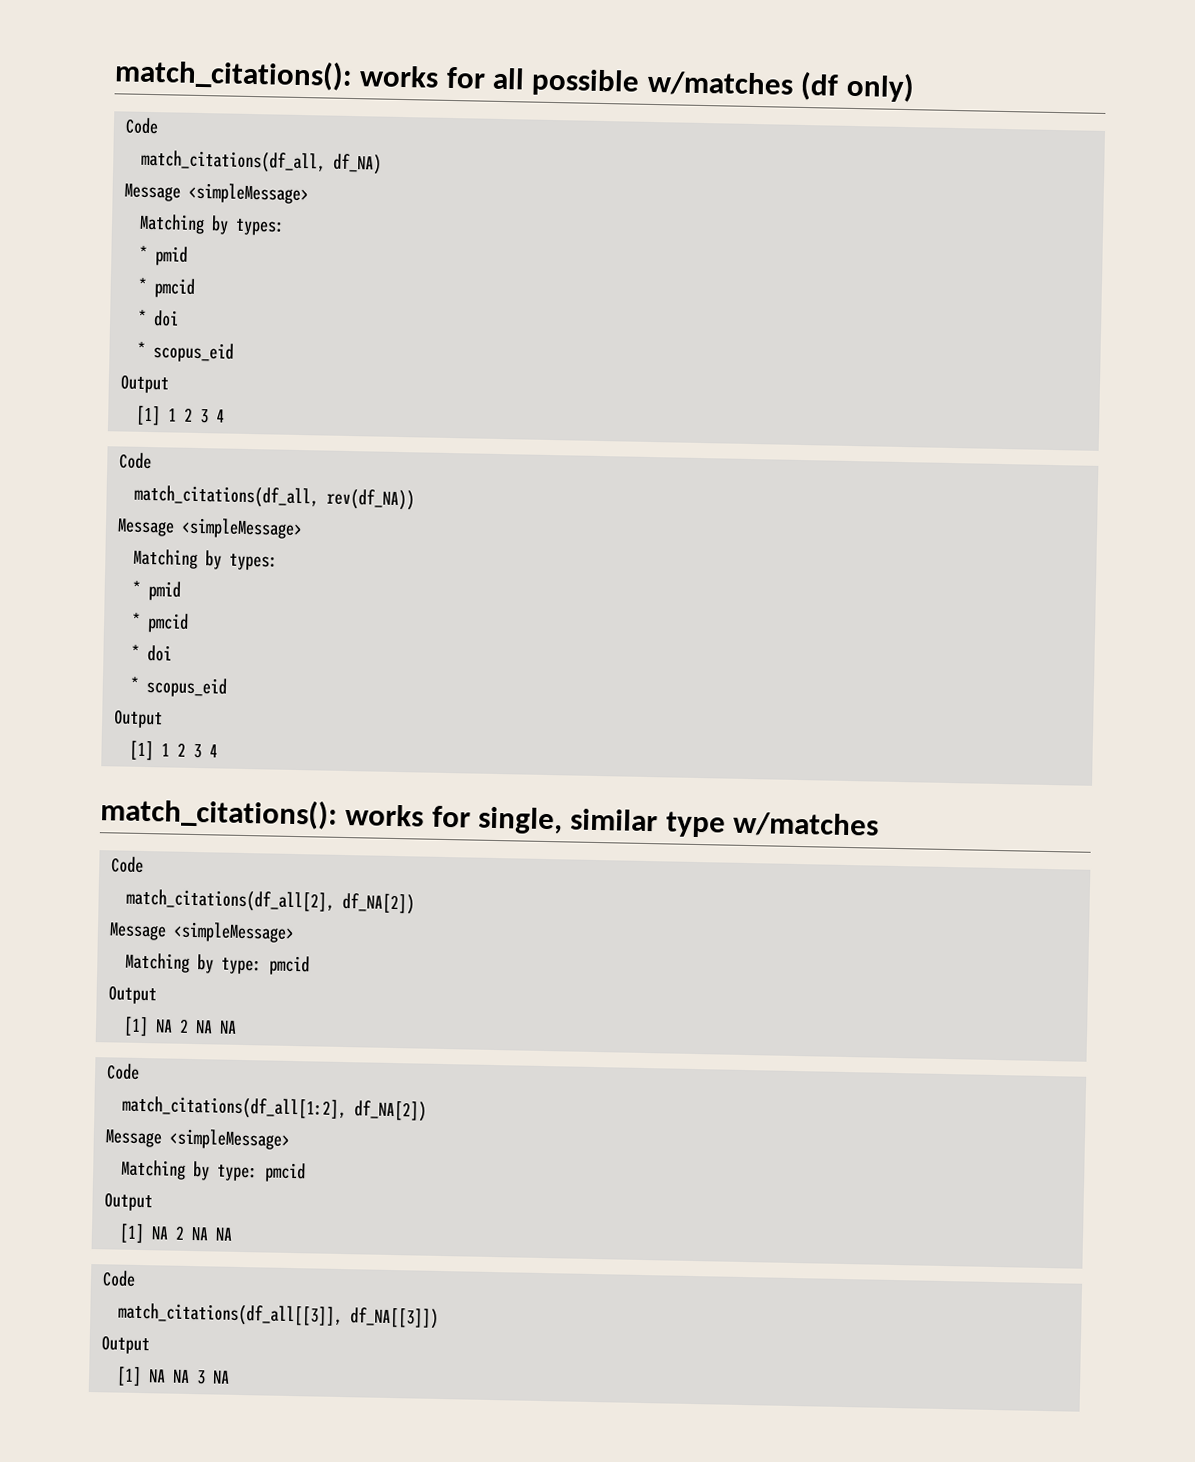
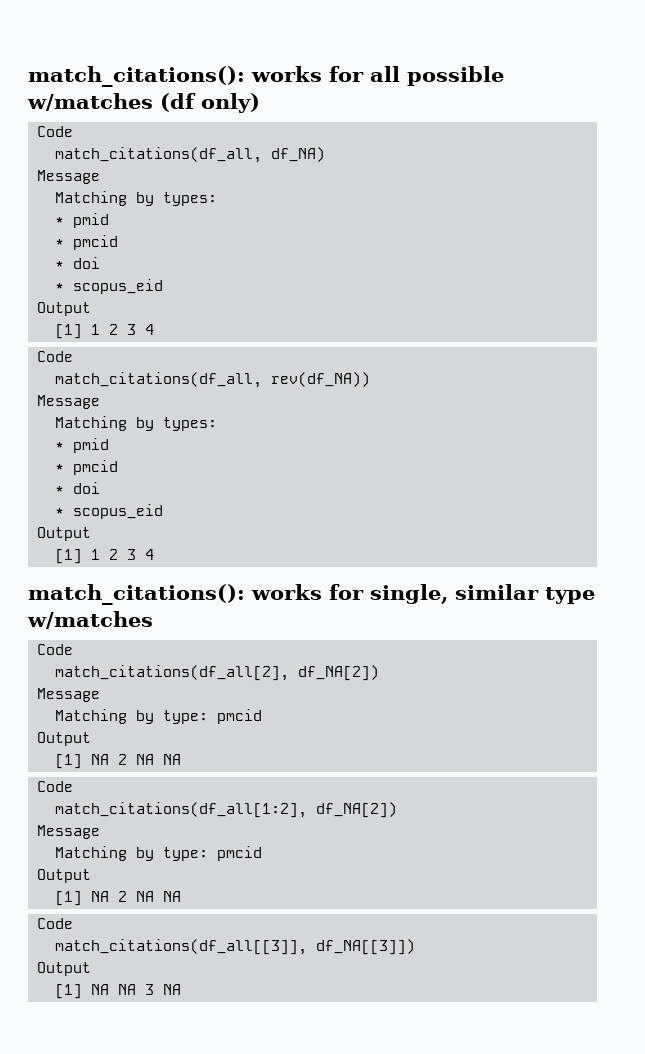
  match_citations(df_all, df_NA)
- Message <simpleMessage>
+ Message
  match_citations(df_all, rev(df_NA))
- Message <simpleMessage>
+ Message
  match_citations(df_all[2], df_NA[2])
- Message <simpleMessage>
+ Message
  match_citations(df_all[1:2], df_NA[2])
- Message <simpleMessage>
+ Message

